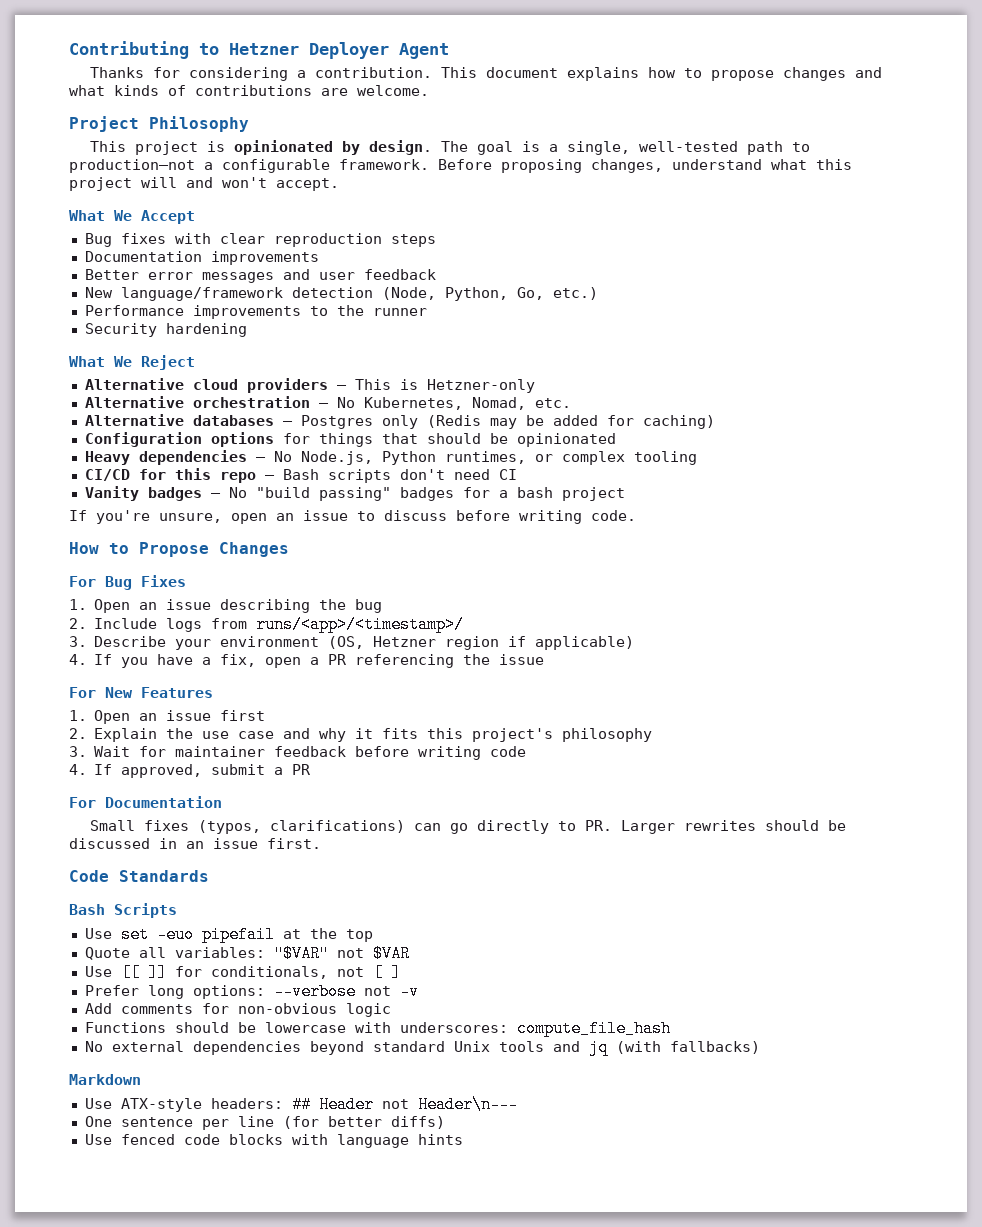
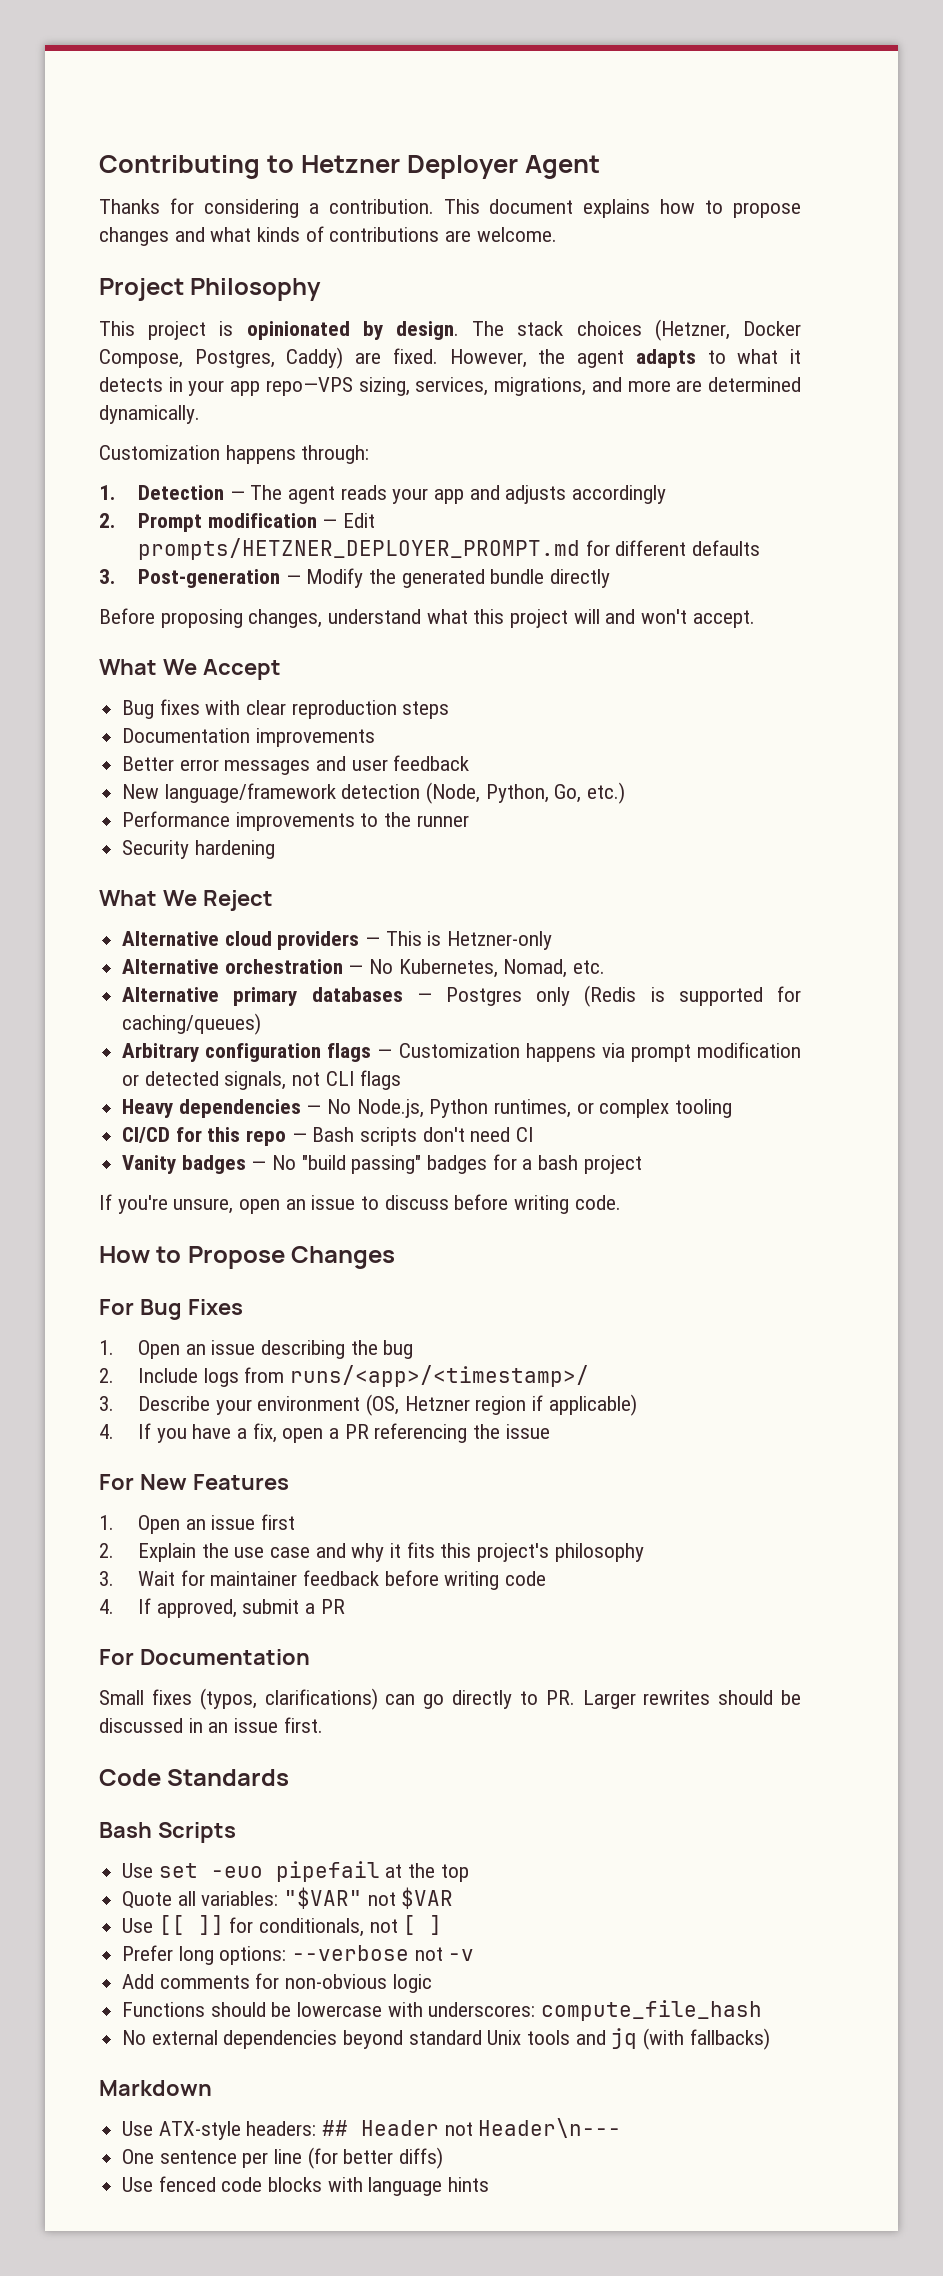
- The goal is a single, well-tested path to production—not a configurable framework. Before proposing changes, understand what this project will and won't accept.
+ The stack choices (Hetzner, Docker Compose, Postgres, Caddy) are fixed. However, the agent adapts to what it detects in your app repo—VPS sizing, services, migrations, and more are determined dynamically.
+ Customization happens through:
+ 1. Detection — The agent reads your app and adjusts accordingly
+ 2. Prompt modification — Edit prompts/HETZNER_DEPLOYER_PROMPT.md for different defaults
+ 3. Post-generation — Modify the generated bundle directly
+ Before proposing changes, understand what this project will and won't accept.
- Alternative databases — Postgres only (Redis may be added for caching)
- Configuration options for things that should be opinionated
+ Alternative primary databases — Postgres only (Redis is supported for caching/queues)
+ Arbitrary configuration flags — Customization happens via prompt modification or detected signals, not CLI flags

